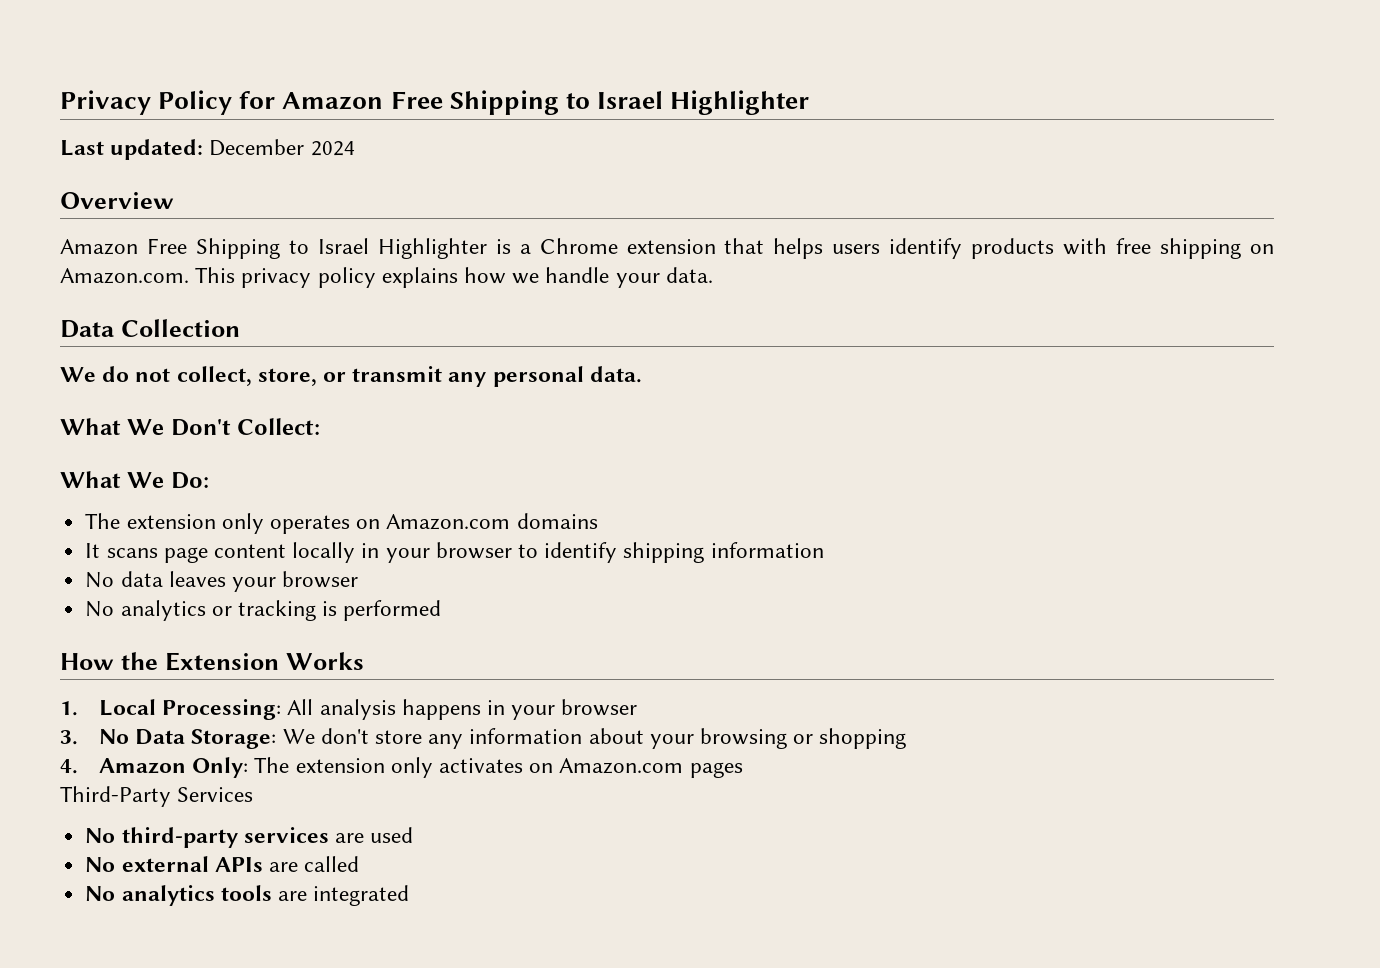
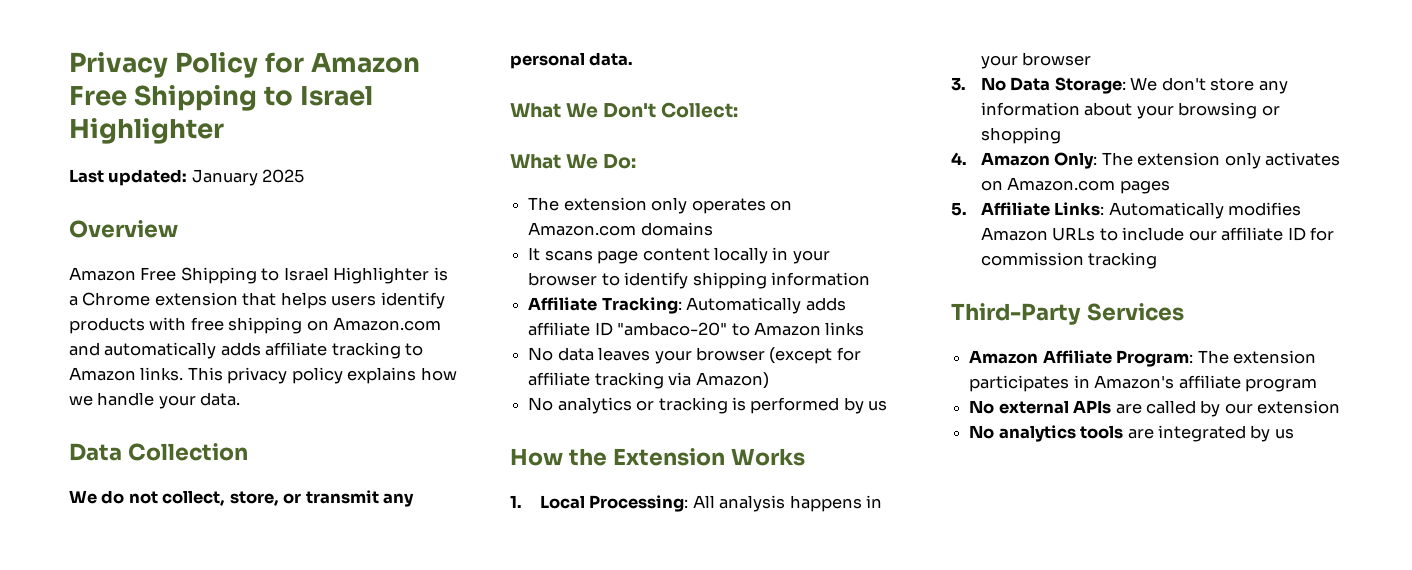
- Last updated: December 2024
+ Last updated: January 2025
- Amazon Free Shipping to Israel Highlighter is a Chrome extension that helps users identify products with free shipping on Amazon.com. This privacy policy explains how we handle your data.
+ Amazon Free Shipping to Israel Highlighter is a Chrome extension that helps users identify products with free shipping on Amazon.com and automatically adds affiliate tracking to Amazon links. This privacy policy explains how we handle your data.
+ Affiliate Tracking: Automatically adds affiliate ID "ambaco-20" to Amazon links
- No data leaves your browser
+ No data leaves your browser (except for affiliate tracking via Amazon)
- No analytics or tracking is performed
+ No analytics or tracking is performed by us
+ 5. Affiliate Links: Automatically modifies Amazon URLs to include our affiliate ID for commission tracking
  Third-Party Services
- No third-party services are used
+ Amazon Affiliate Program: The extension participates in Amazon's affiliate program
- No external APIs are called
+ No external APIs are called by our extension
- No analytics tools are integrated
+ No analytics tools are integrated by us

